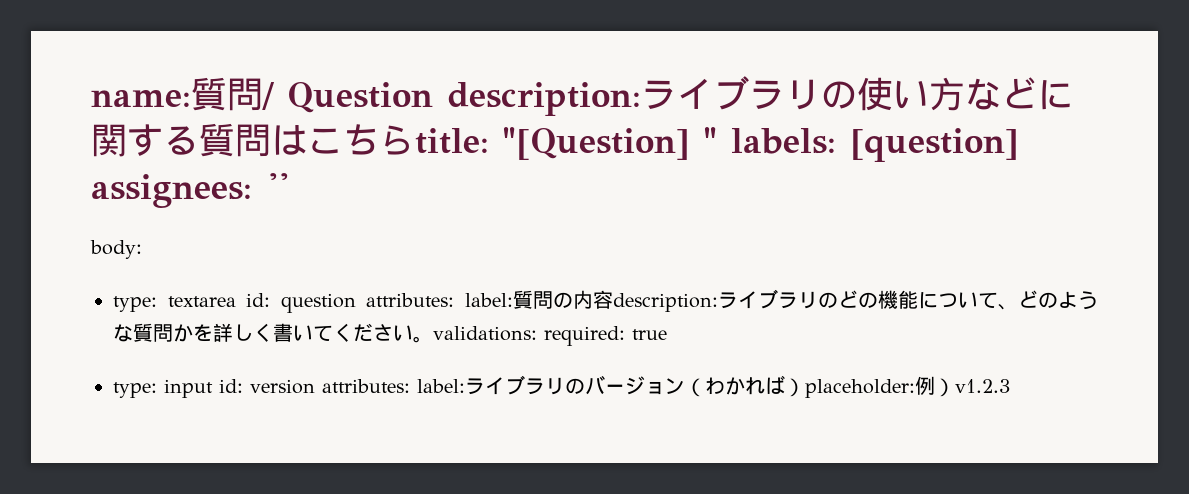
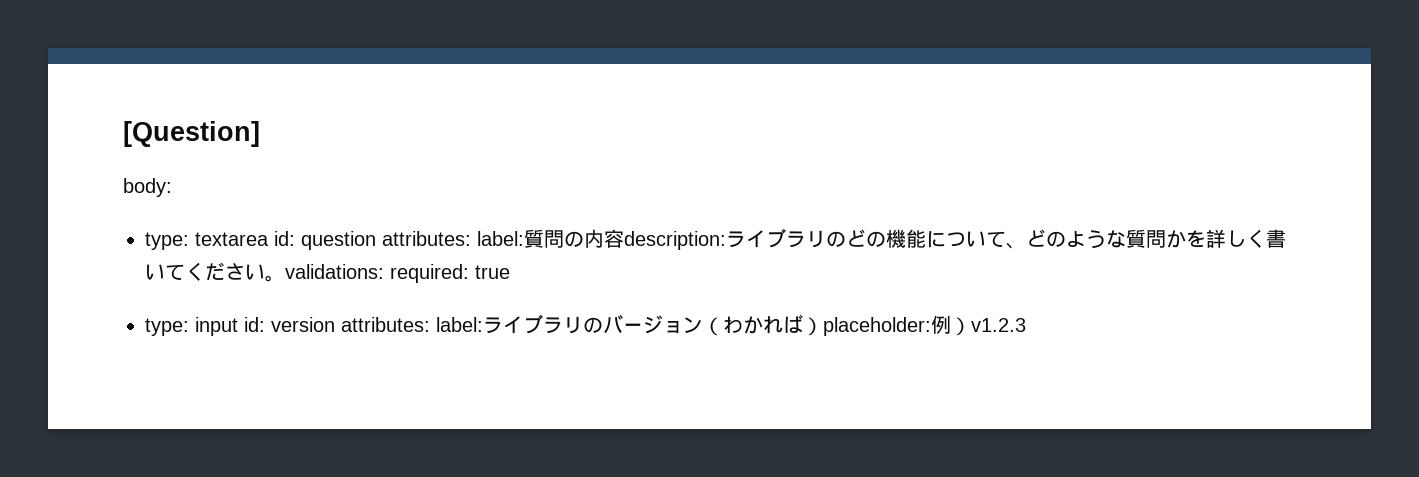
- name:質問/ Question description:ライブラリの使い方などに関する質問はこちらtitle: "[Question] " labels: [question] assignees: ''
+ [Question]

